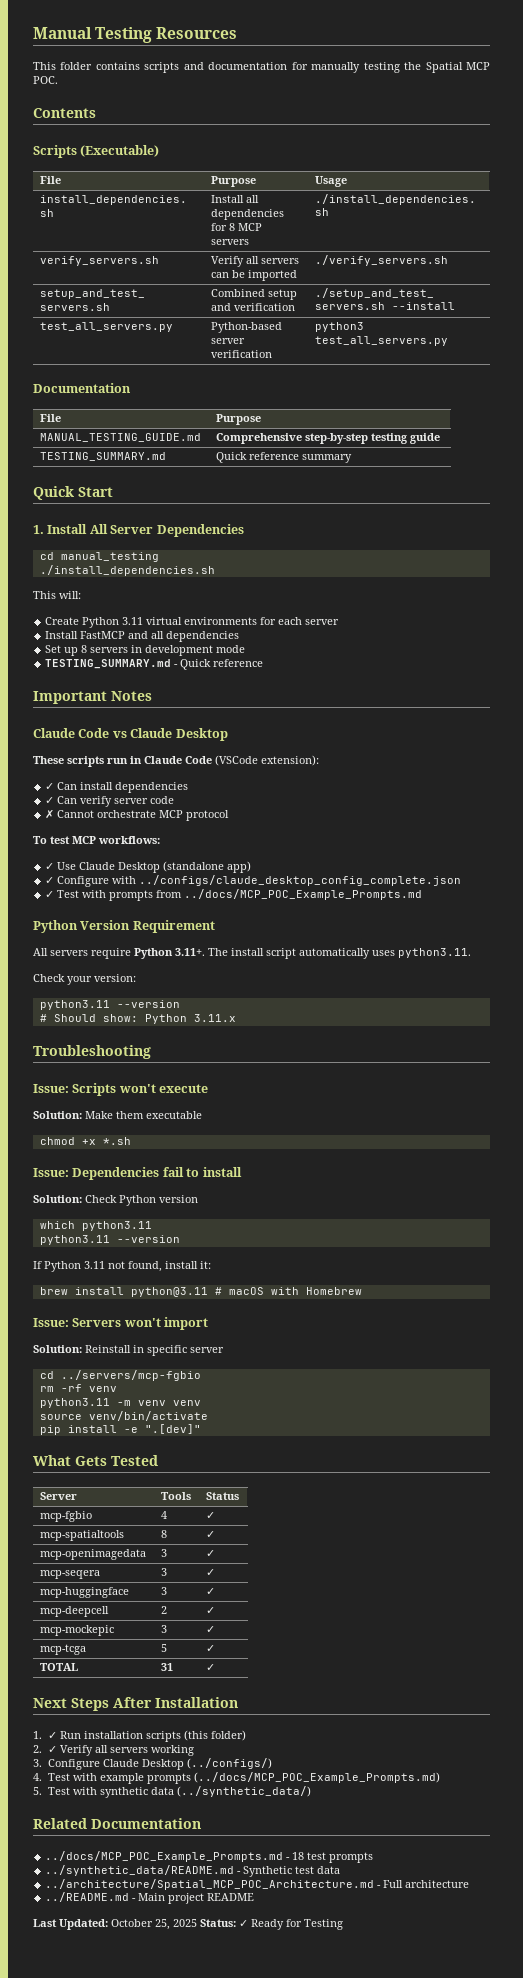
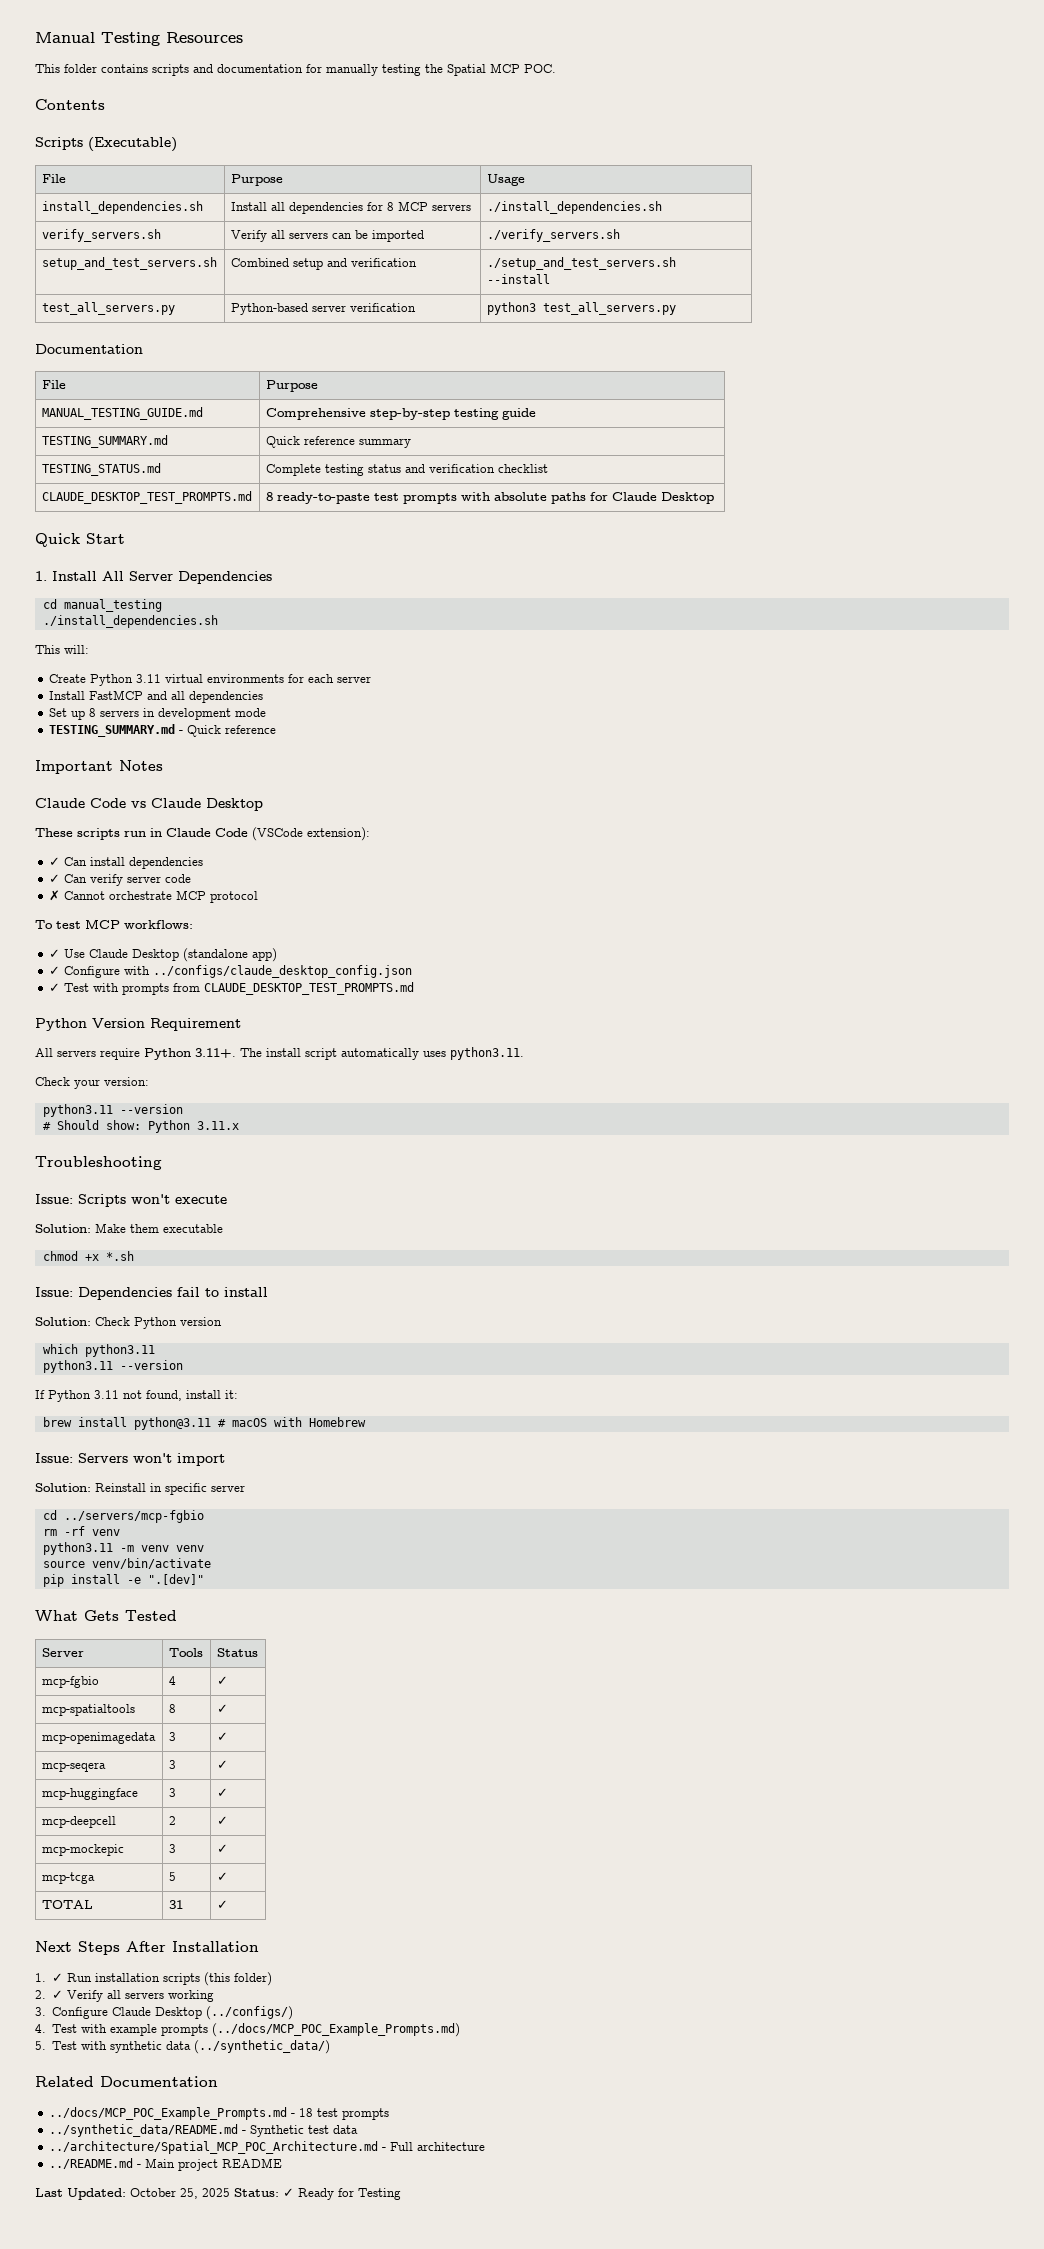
+ TESTING_STATUS.md | Complete testing status and verification checklist
+ CLAUDE_DESKTOP_TEST_PROMPTS.md | 8 ready-to-paste test prompts with absolute paths for Claude Desktop
- ✓ Configure with ../configs/claude_desktop_config_complete.json
+ ✓ Configure with ../configs/claude_desktop_config.json
- ✓ Test with prompts from ../docs/MCP_POC_Example_Prompts.md
+ ✓ Test with prompts from CLAUDE_DESKTOP_TEST_PROMPTS.md

